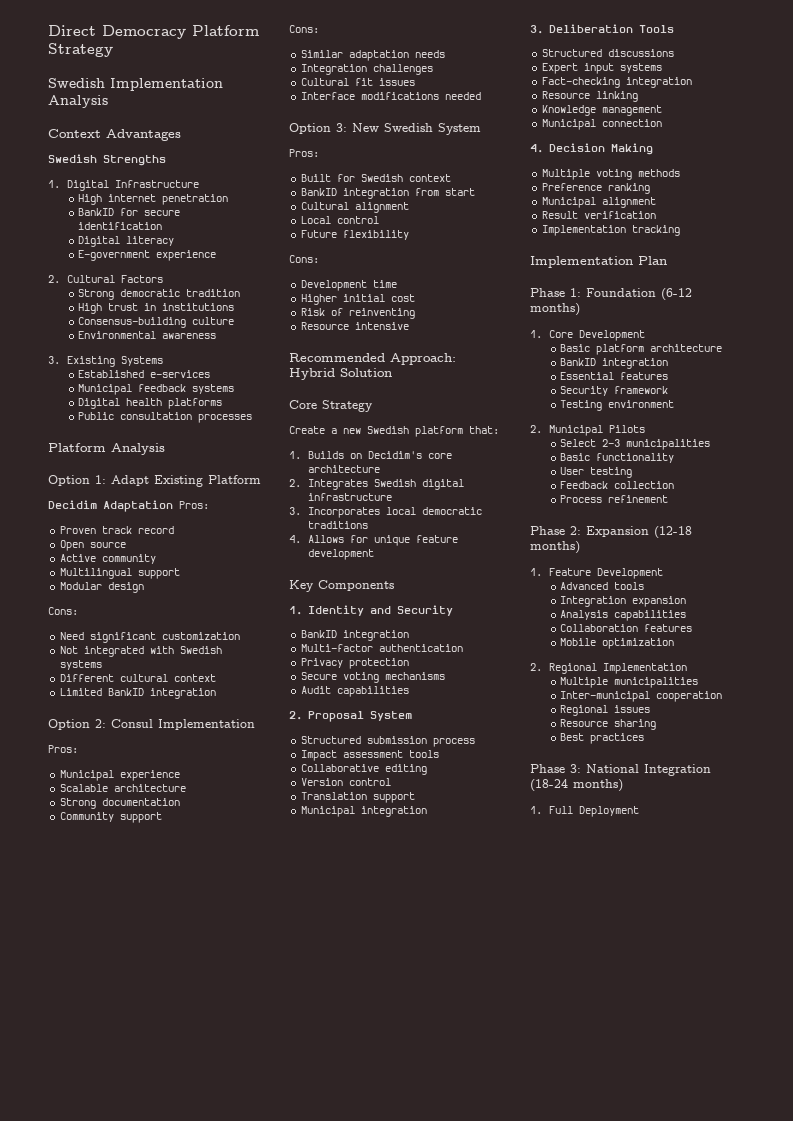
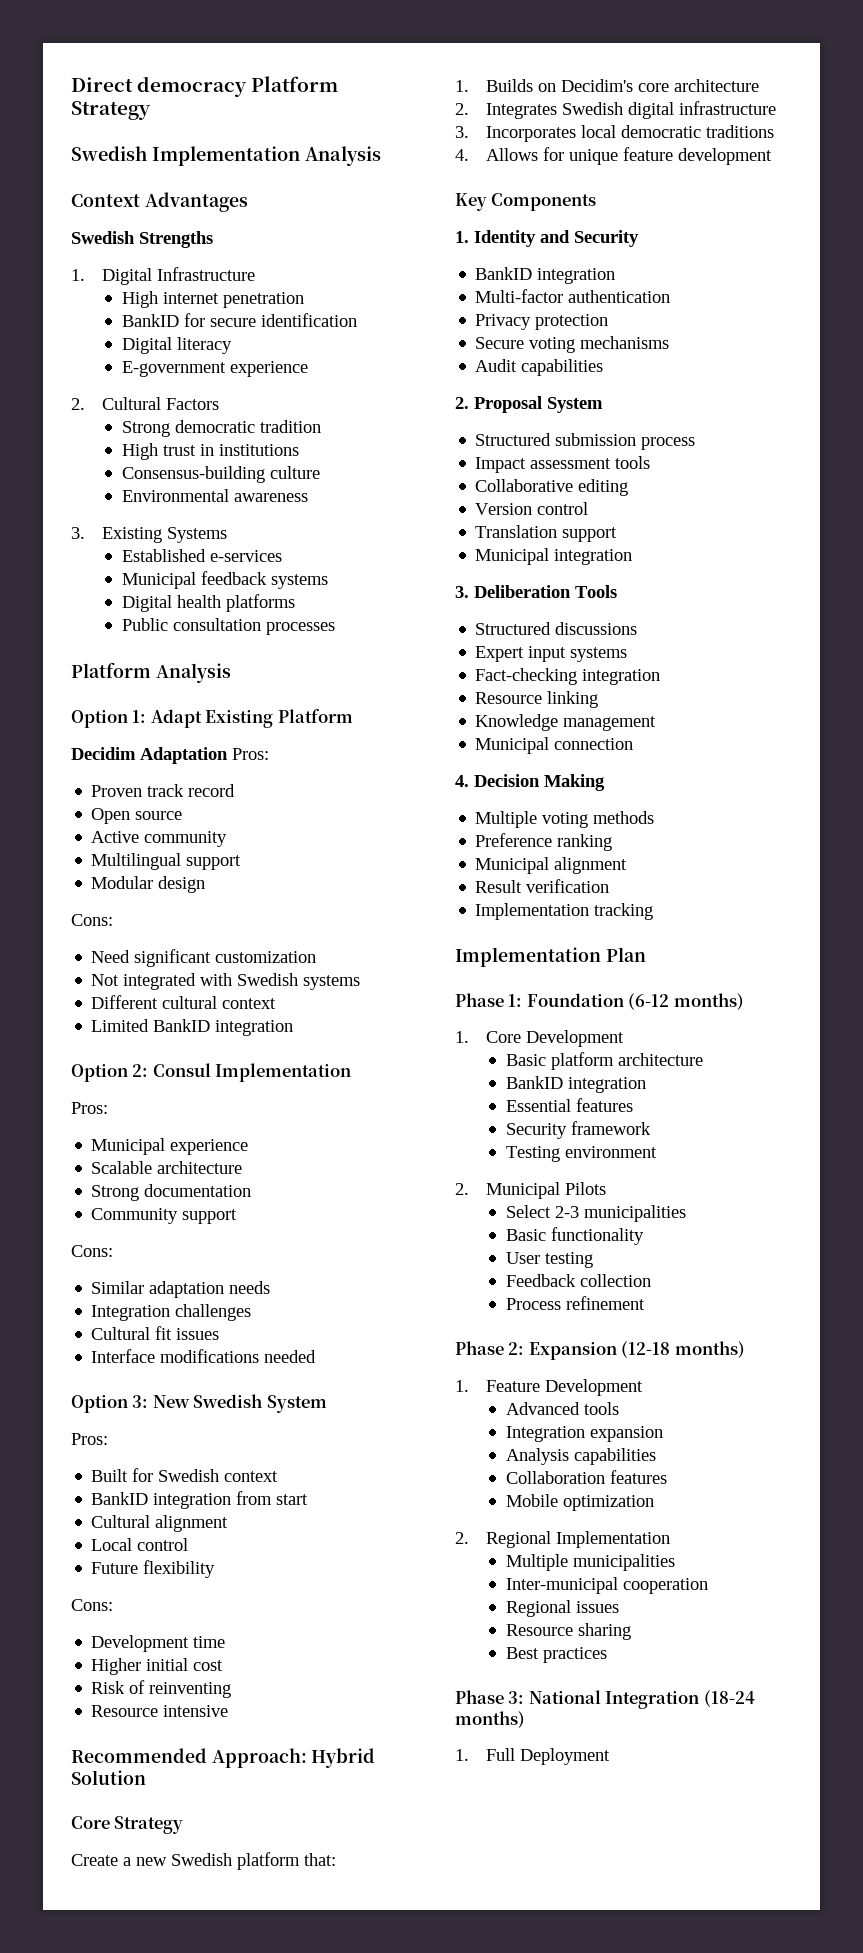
- Direct Democracy Platform Strategy
+ Direct democracy Platform Strategy

